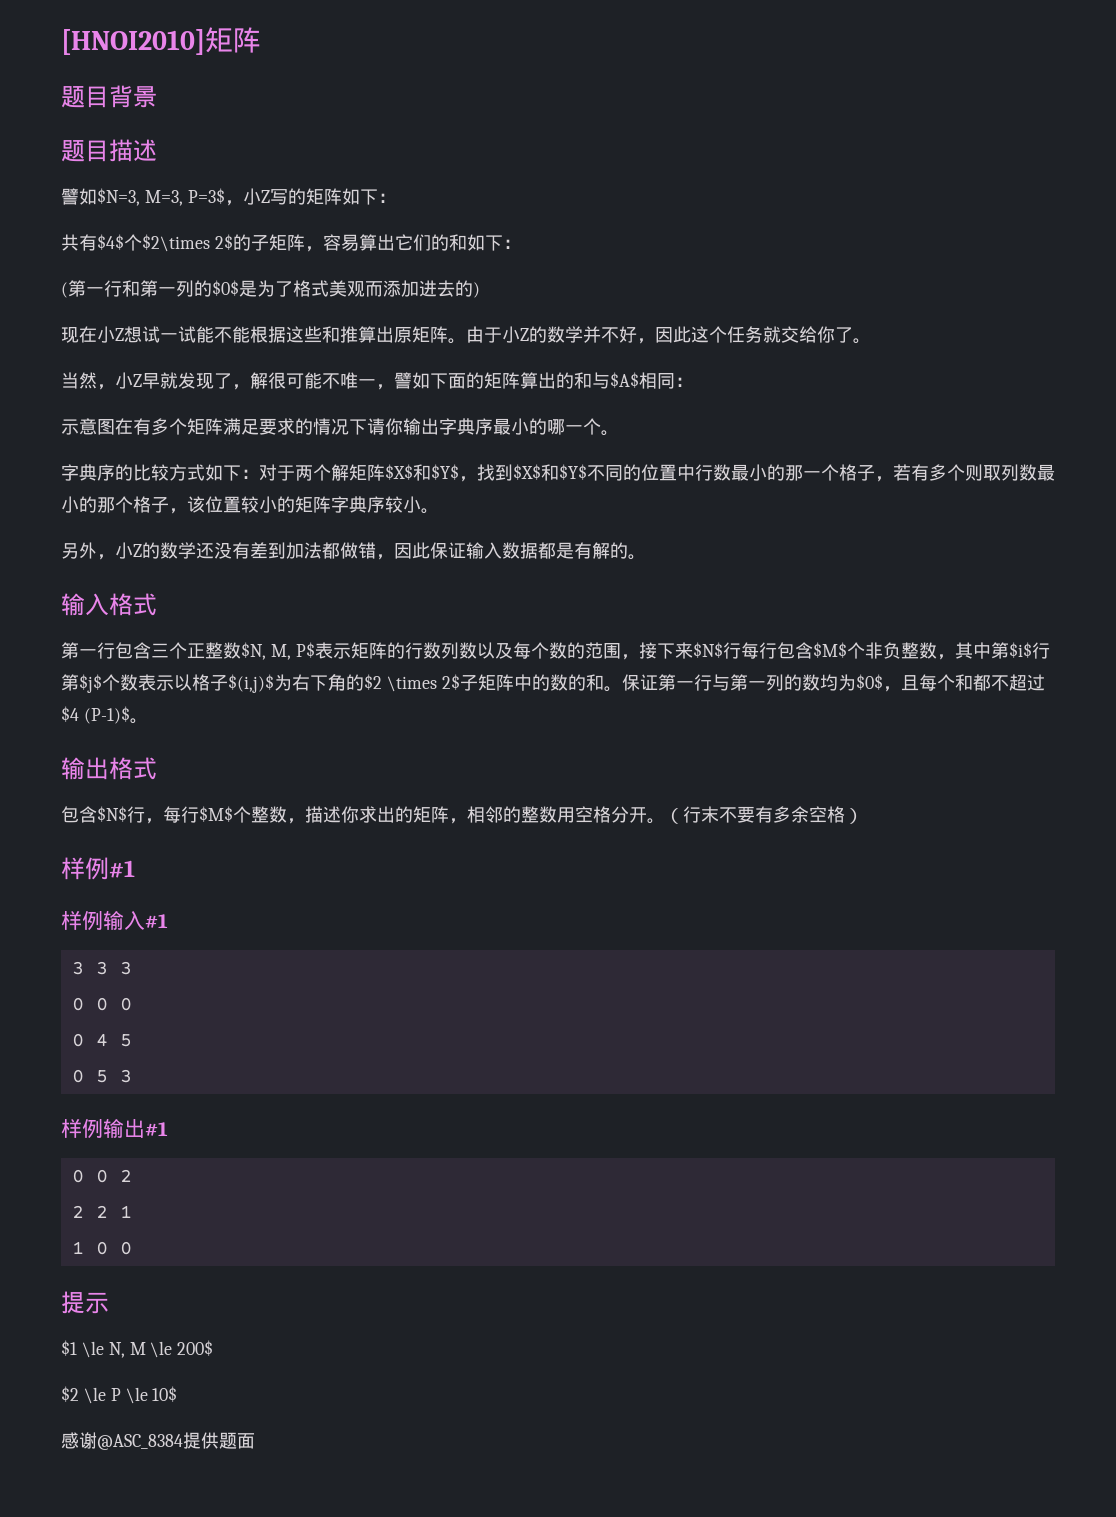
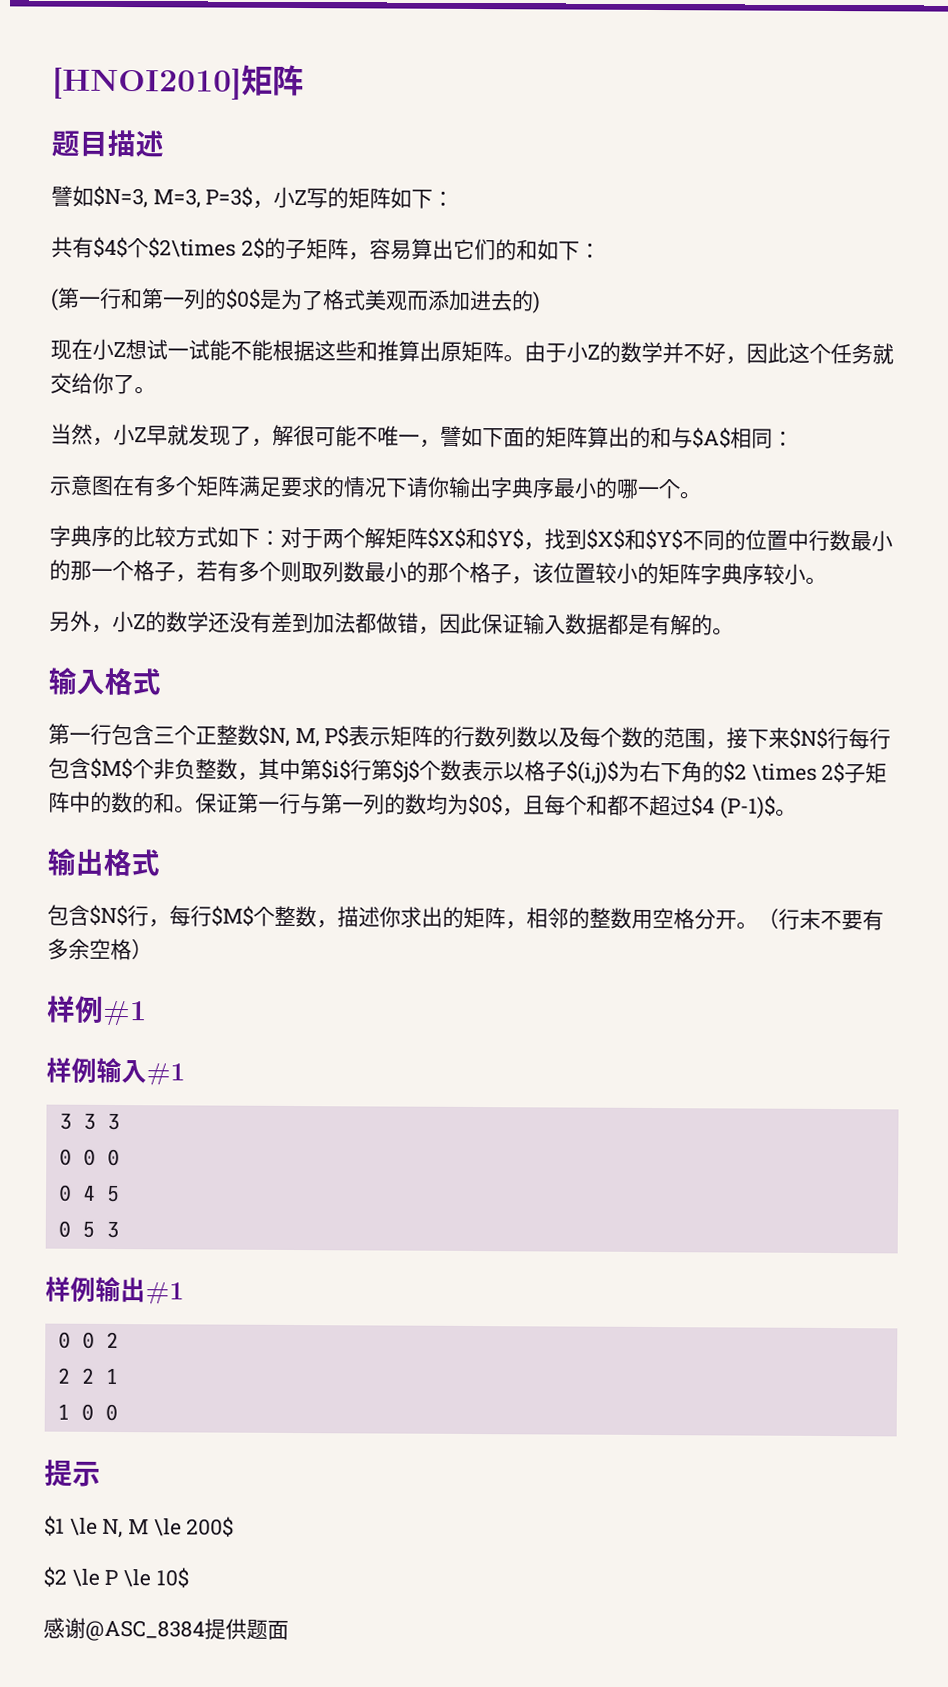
- 题目背景

